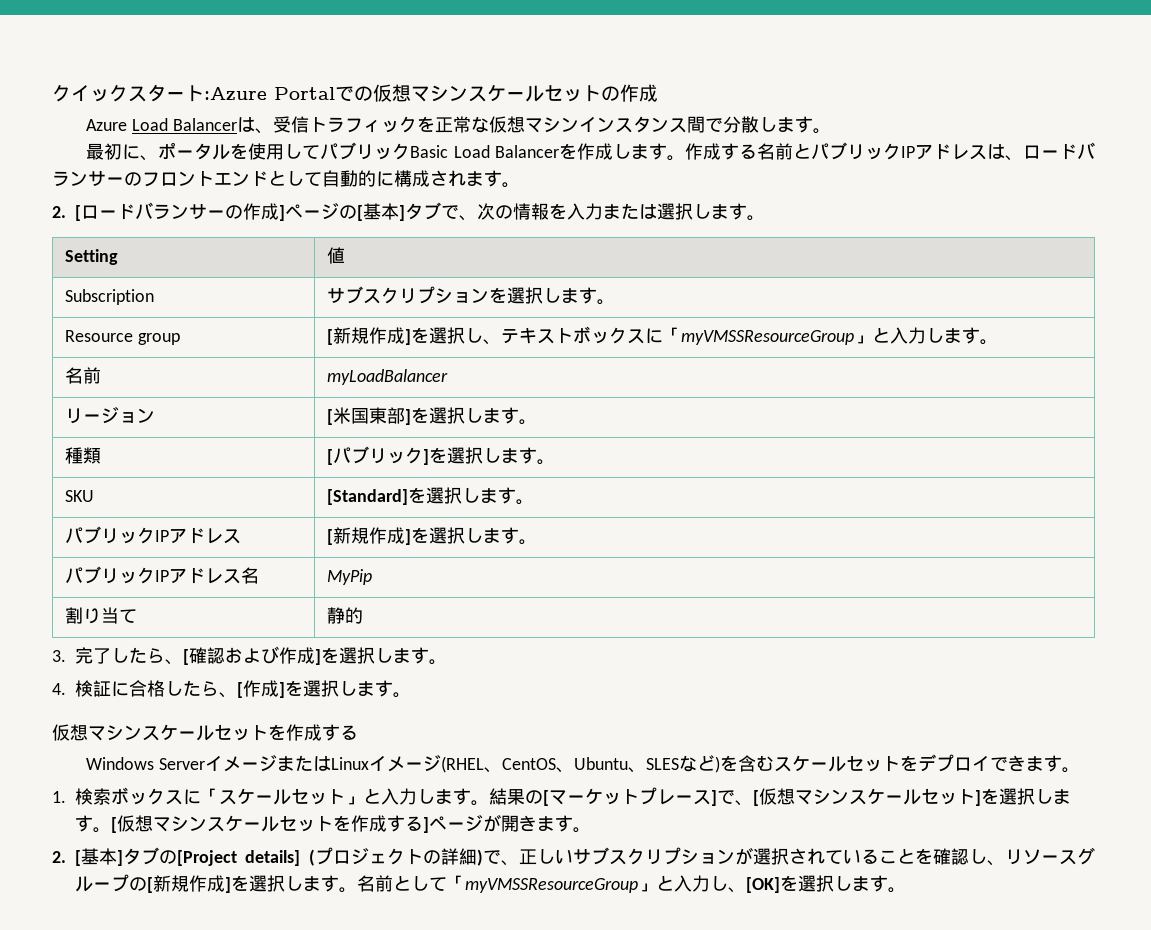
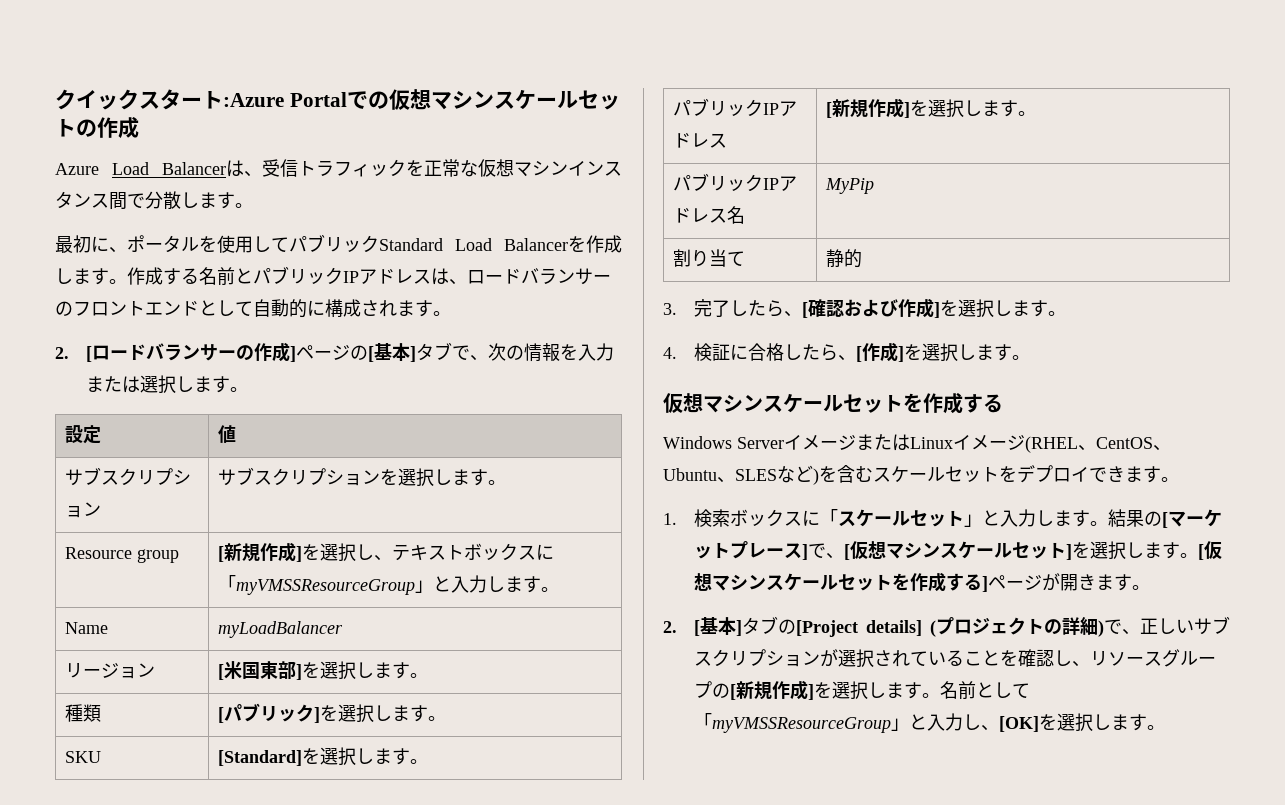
- 最初に、ポータルを使用してパブリックBasic Load Balancerを作成します。
+ 最初に、ポータルを使用してパブリックStandard Load Balancerを作成します。
- Setting | 値
+ 設定 | 値
- Subscription | サブスクリプションを選択します。
+ サブスクリプション | サブスクリプションを選択します。
- 名前 | myLoadBalancer
+ Name | myLoadBalancer

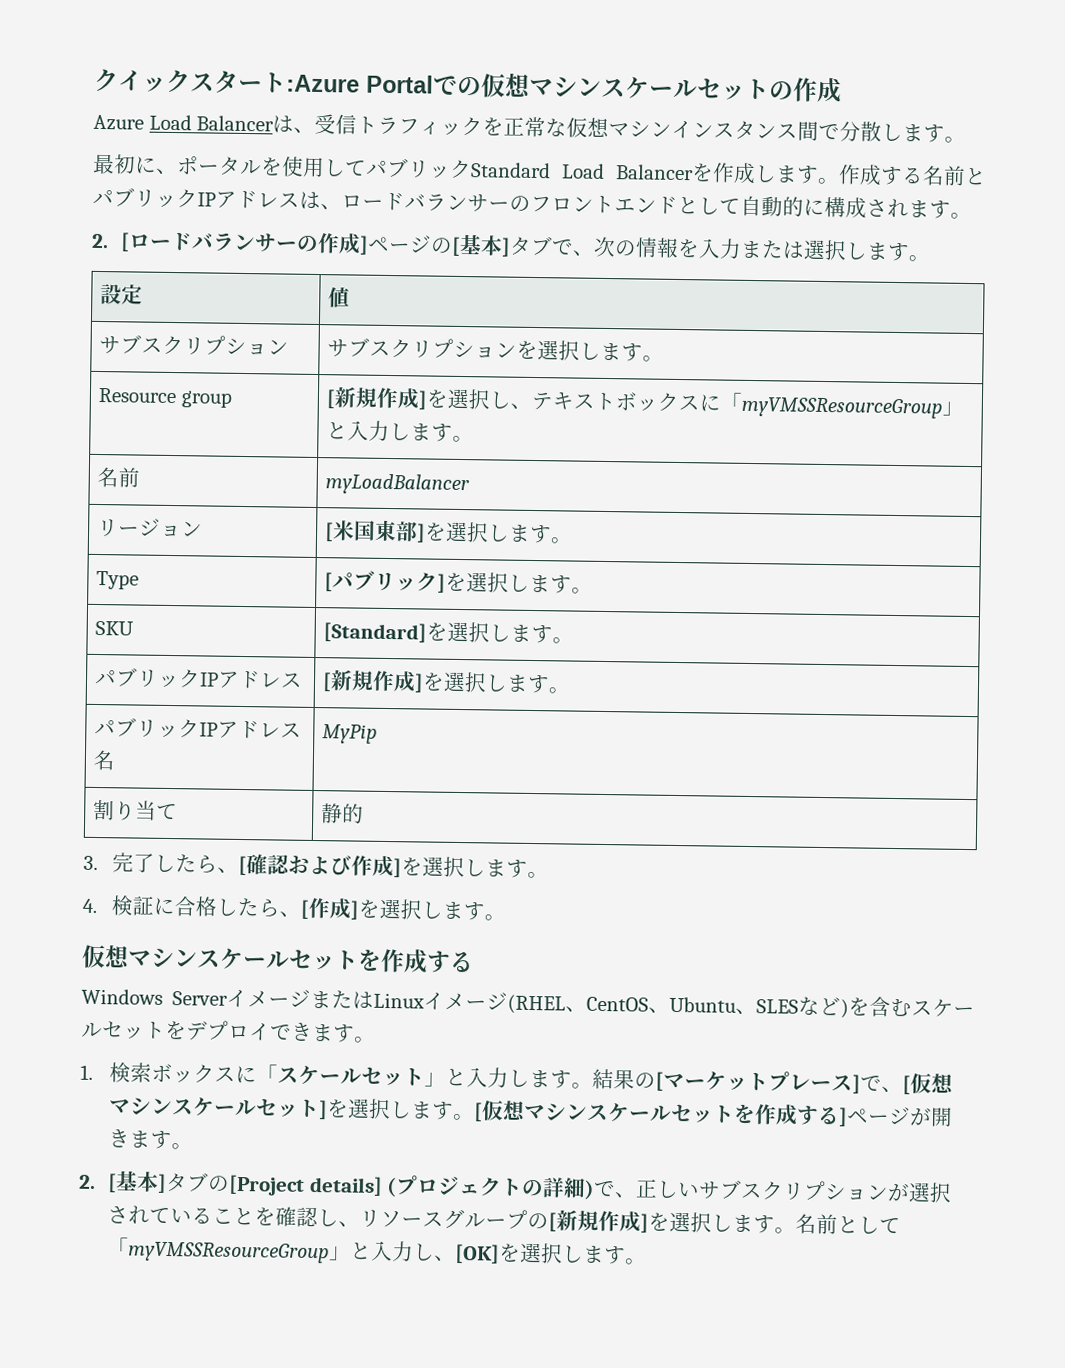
- Name | myLoadBalancer
+ 名前 | myLoadBalancer
- 種類 | [パブリック]を選択します。
+ Type | [パブリック]を選択します。

